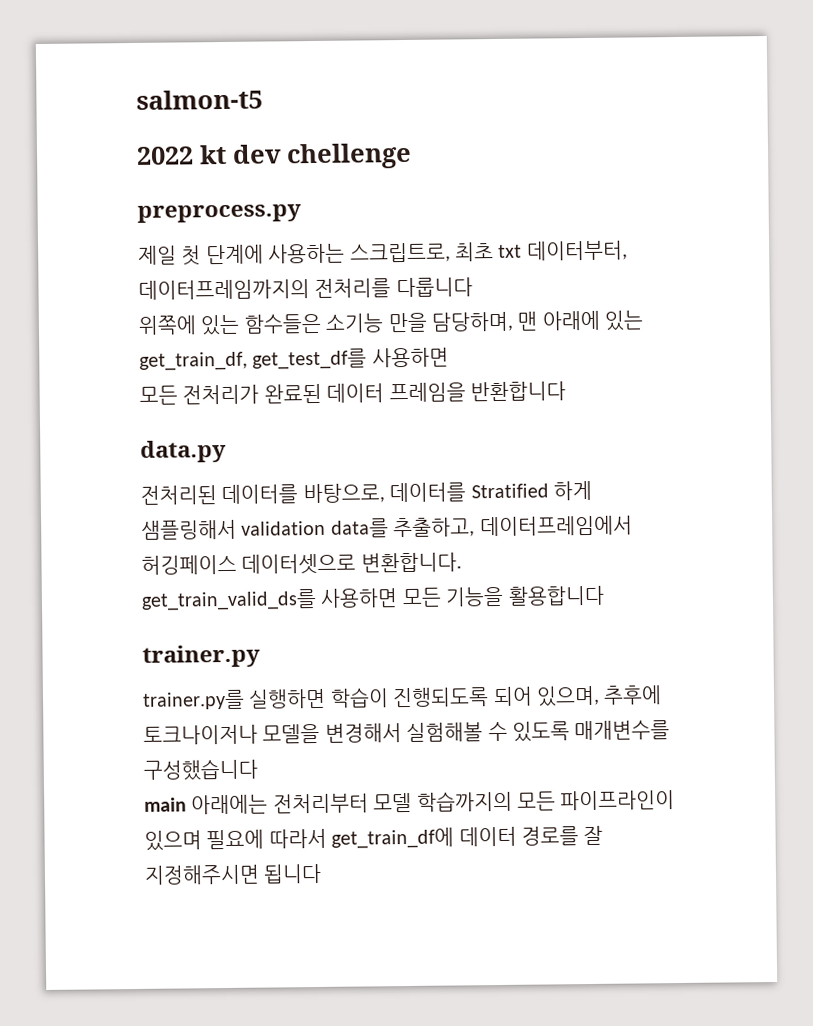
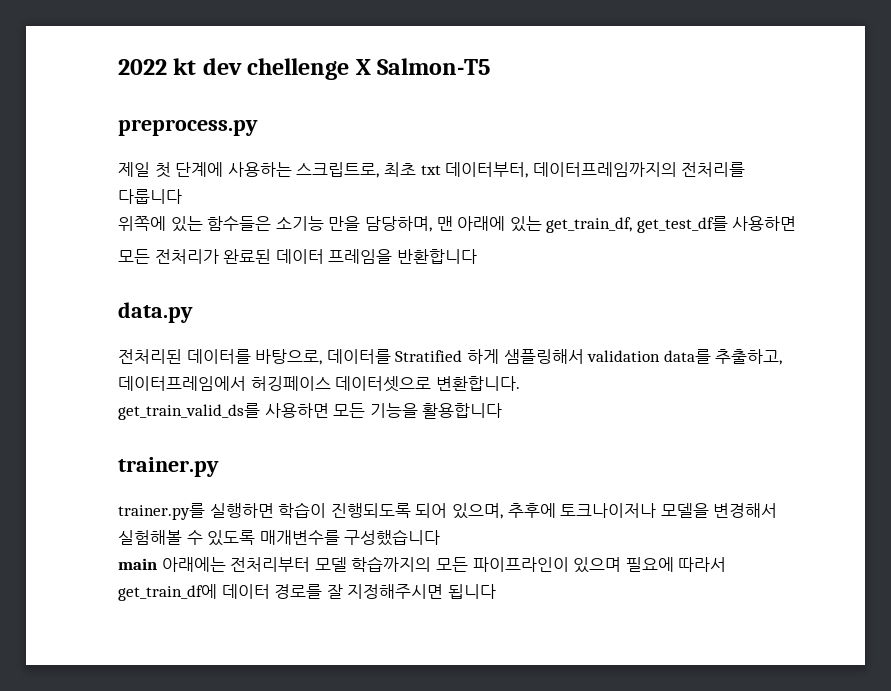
- salmon-t5
- 2022 kt dev chellenge
+ 2022 kt dev chellenge X Salmon-T5

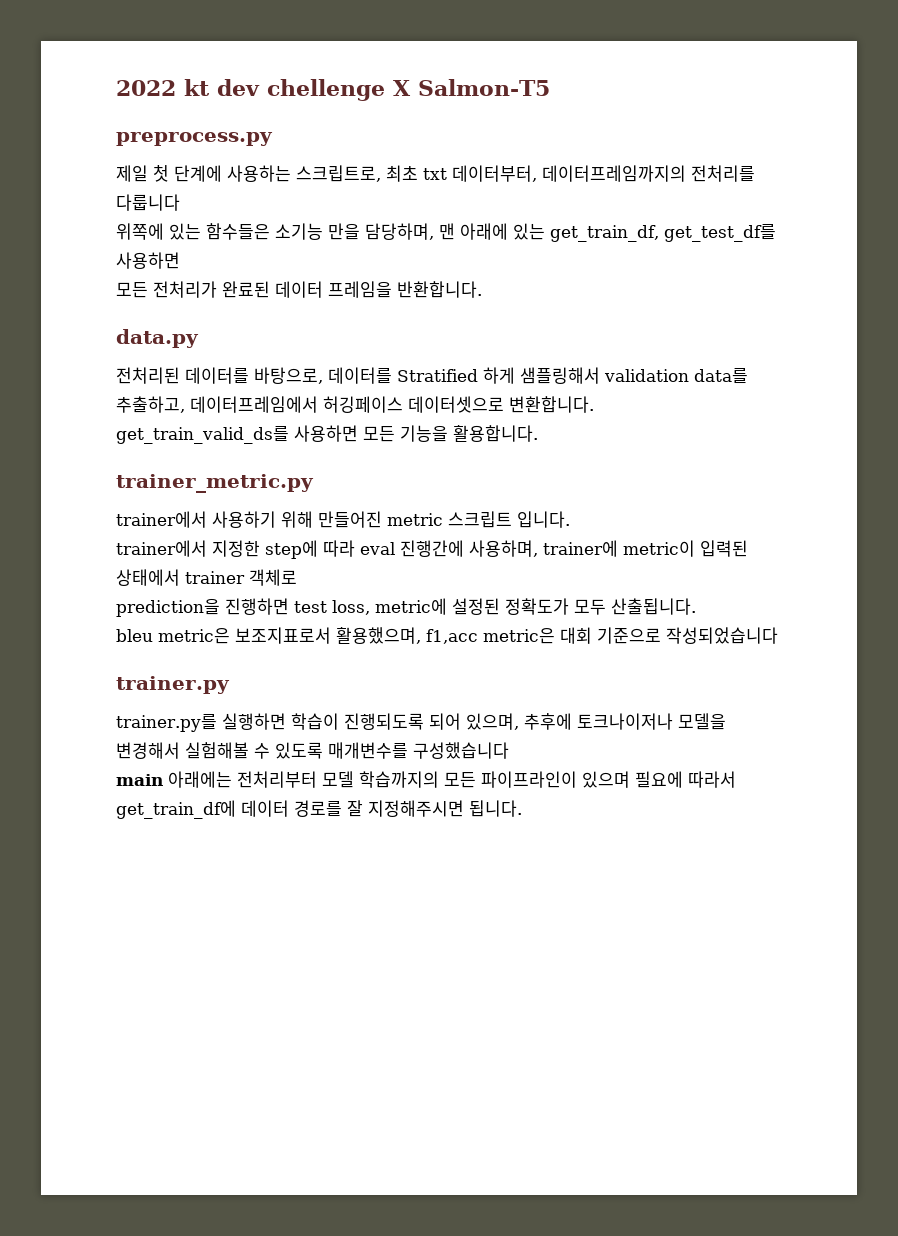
- 모든 전처리가 완료된 데이터 프레임을 반환합니다
+ 모든 전처리가 완료된 데이터 프레임을 반환합니다.
- get_train_valid_ds를 사용하면 모든 기능을 활용합니다
+ get_train_valid_ds를 사용하면 모든 기능을 활용합니다.
+ trainer_metric.py
+ trainer에서 사용하기 위해 만들어진 metric 스크립트 입니다.
+ trainer에서 지정한 step에 따라 eval 진행간에 사용하며, trainer에 metric이 입력된 상태에서 trainer 객체로
+ prediction을 진행하면 test loss, metric에 설정된 정확도가 모두 산출됩니다.
+ bleu metric은 보조지표로서 활용했으며, f1,acc metric은 대회 기준으로 작성되었습니다
- main 아래에는 전처리부터 모델 학습까지의 모든 파이프라인이 있으며 필요에 따라서 get_train_df에 데이터 경로를 잘 지정해주시면 됩니다
+ main 아래에는 전처리부터 모델 학습까지의 모든 파이프라인이 있으며 필요에 따라서 get_train_df에 데이터 경로를 잘 지정해주시면 됩니다.

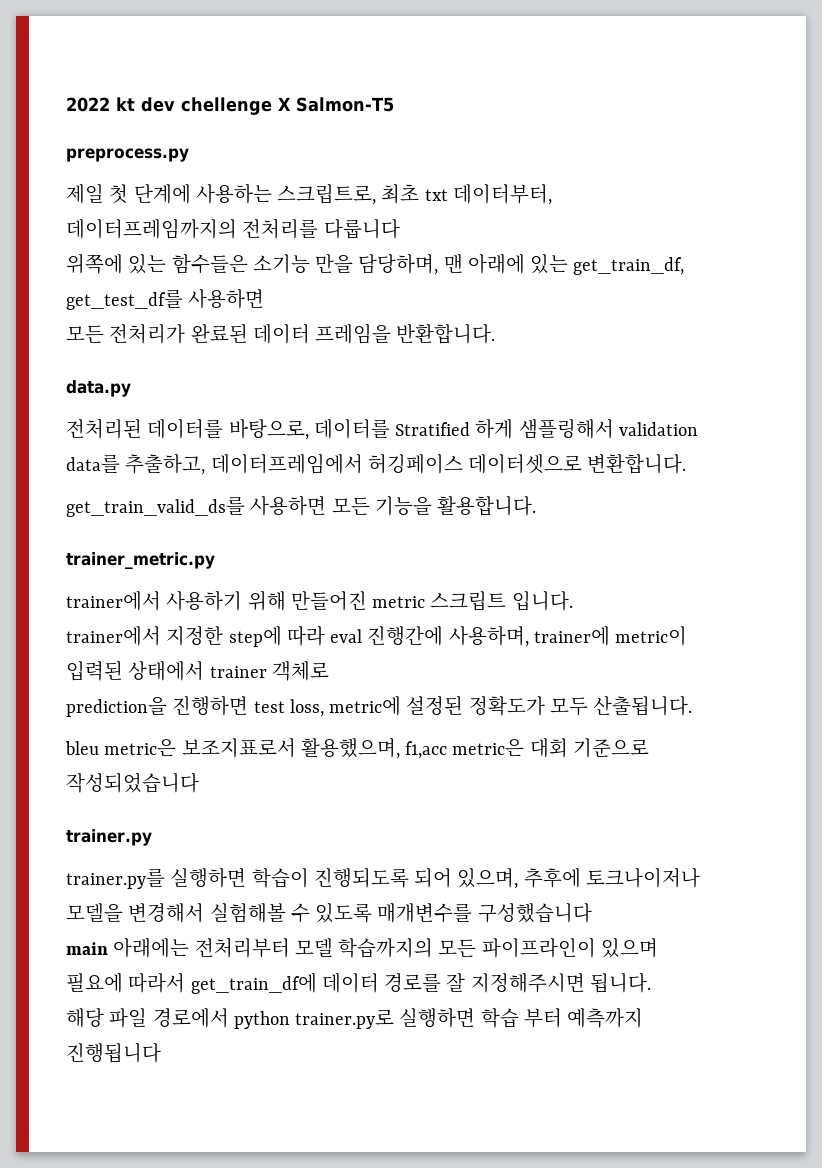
+ 해당 파일 경로에서 python trainer.py로 실행하면 학습 부터 예측까지 진행됩니다

